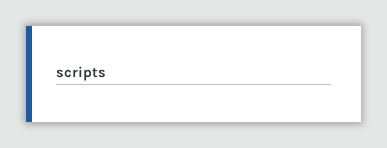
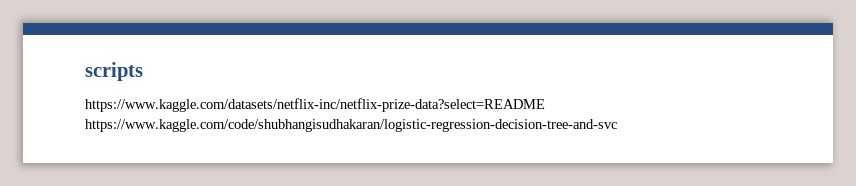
+ https://www.kaggle.com/datasets/netflix-inc/netflix-prize-data?select=README https://www.kaggle.com/code/shubhangisudhakaran/logistic-regression-decision-tree-and-svc

